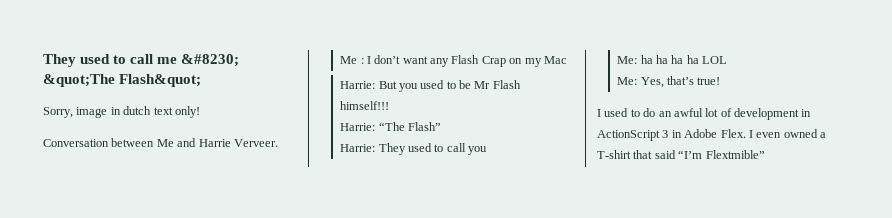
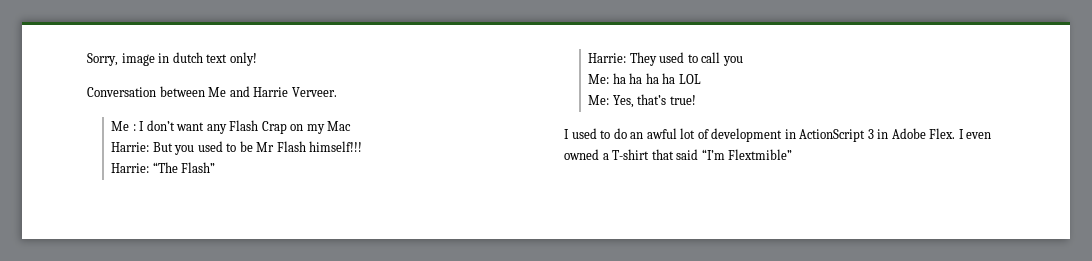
- They used to call me &#8230; &quot;The Flash&quot;

